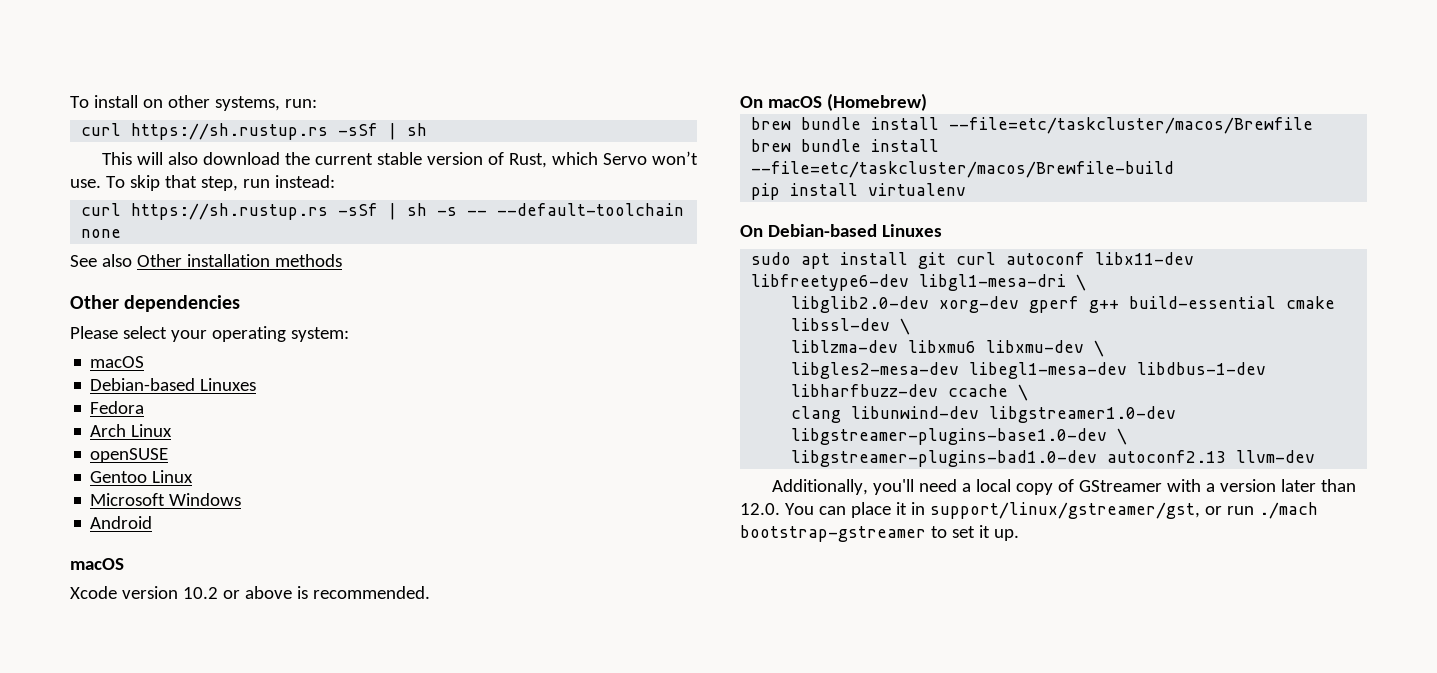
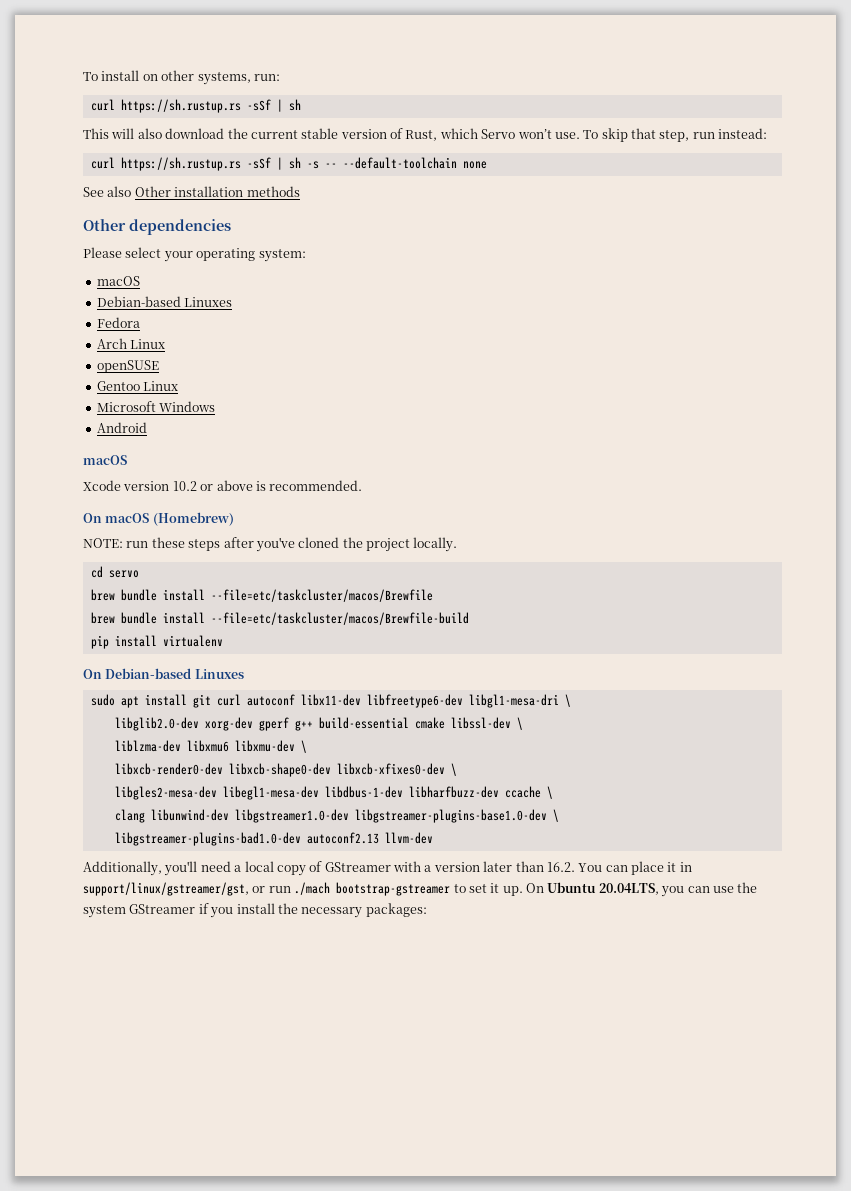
+ NOTE: run these steps after you've cloned the project locally.
+ cd servo
+ libxcb-render0-dev libxcb-shape0-dev libxcb-xfixes0-dev \
- Additionally, you'll need a local copy of GStreamer with a version later than 12.0. You can place it in support/linux/gstreamer/gst, or run ./mach bootstrap-gstreamer to set it up.
+ Additionally, you'll need a local copy of GStreamer with a version later than 16.2. You can place it in support/linux/gstreamer/gst, or run ./mach bootstrap-gstreamer to set it up.
+ On Ubuntu 20.04LTS, you can use the system GStreamer if you install the necessary packages:

